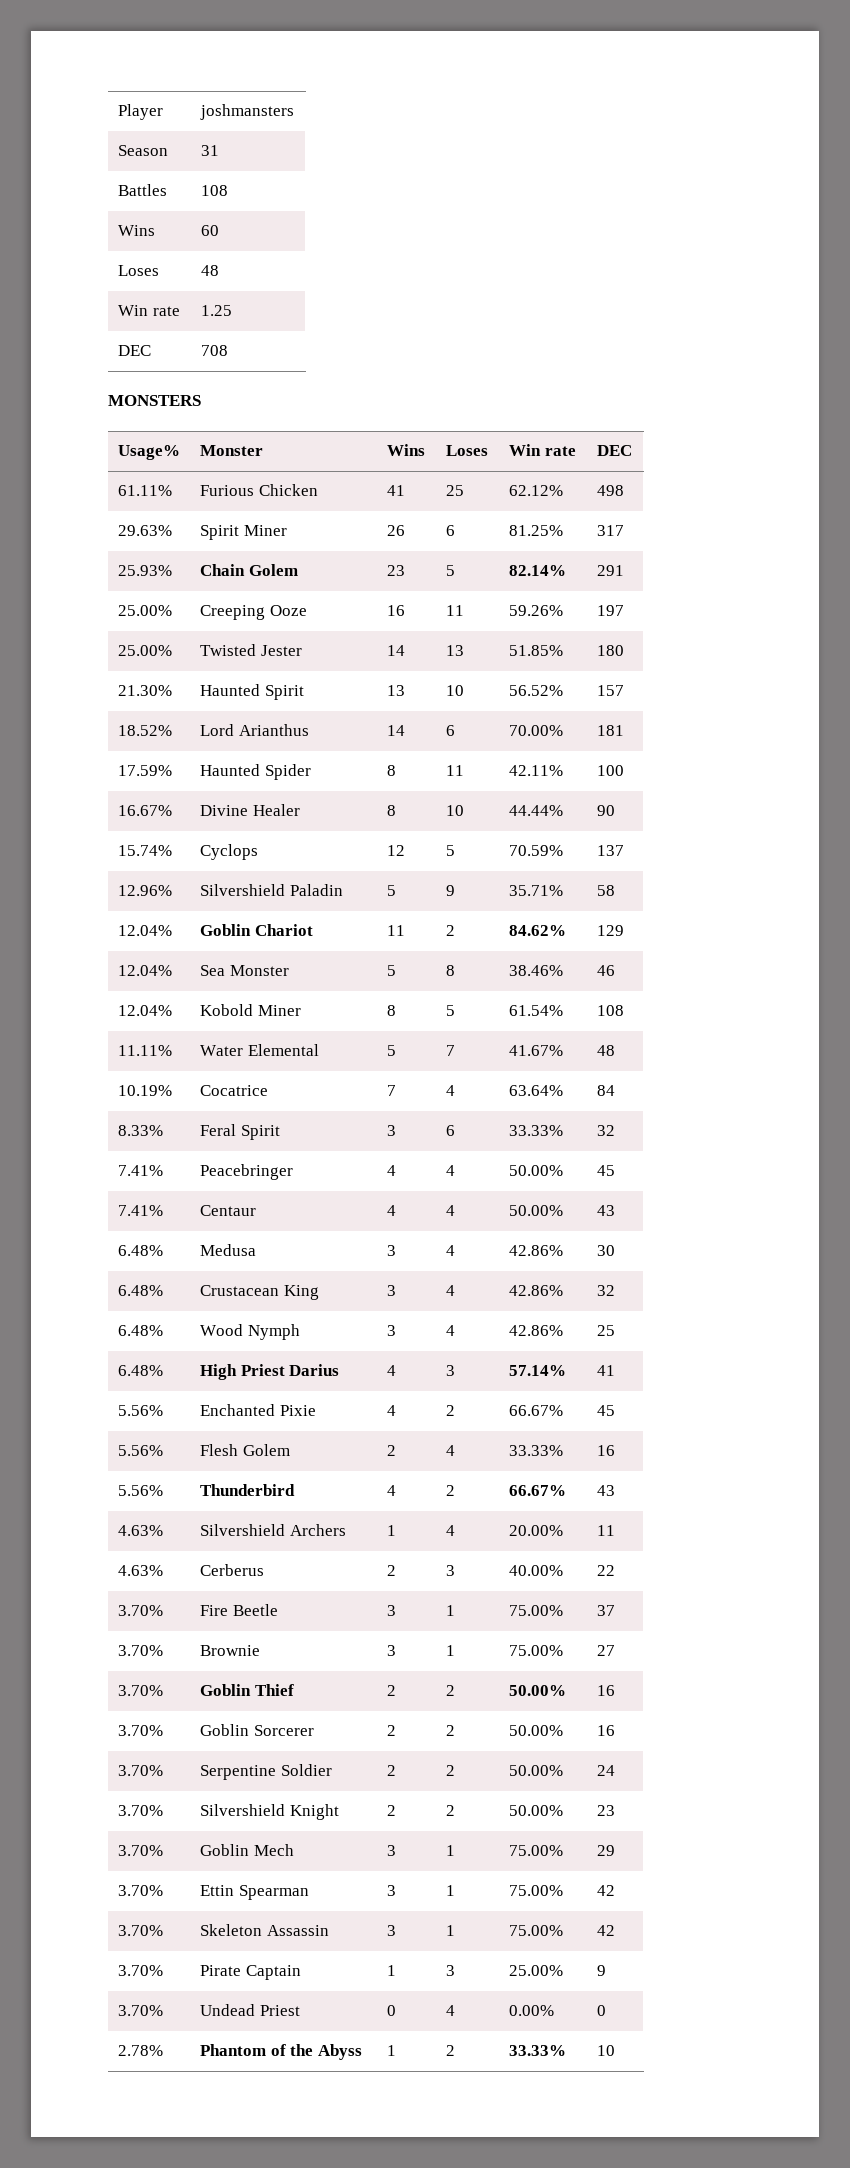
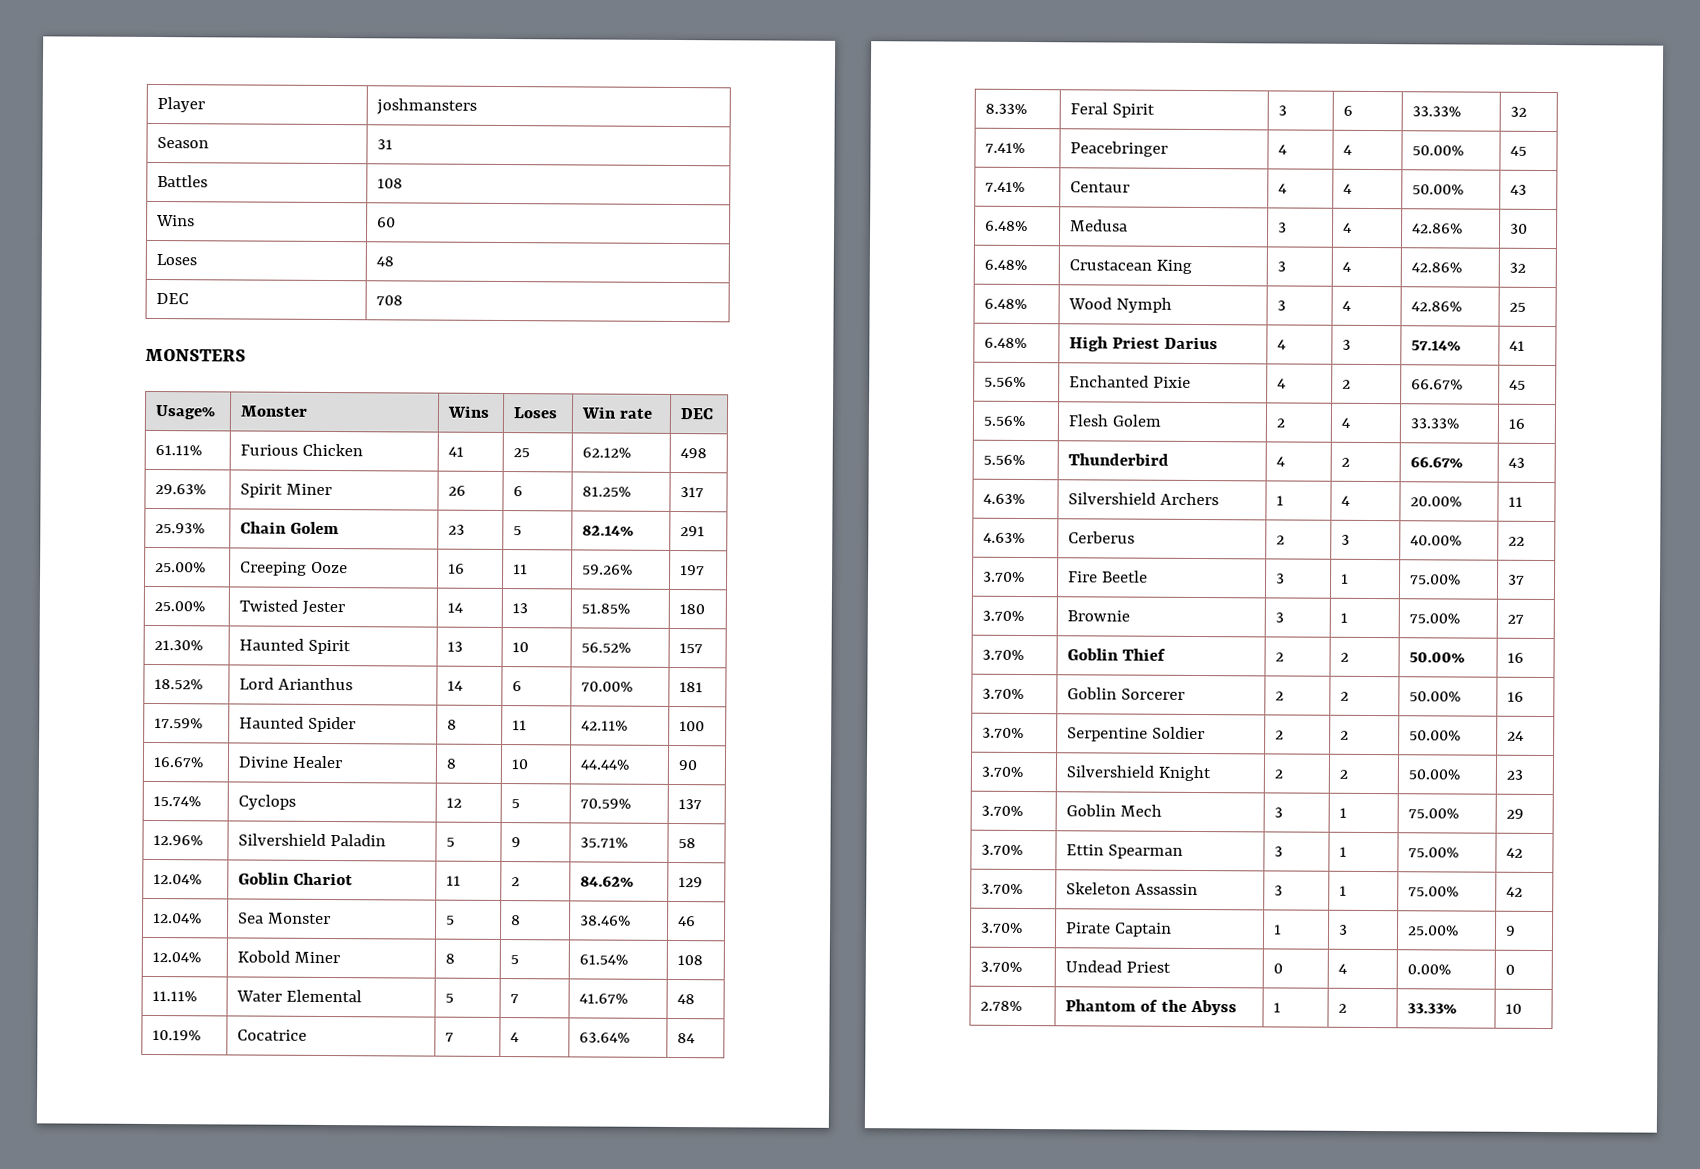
- Win rate | 1.25

